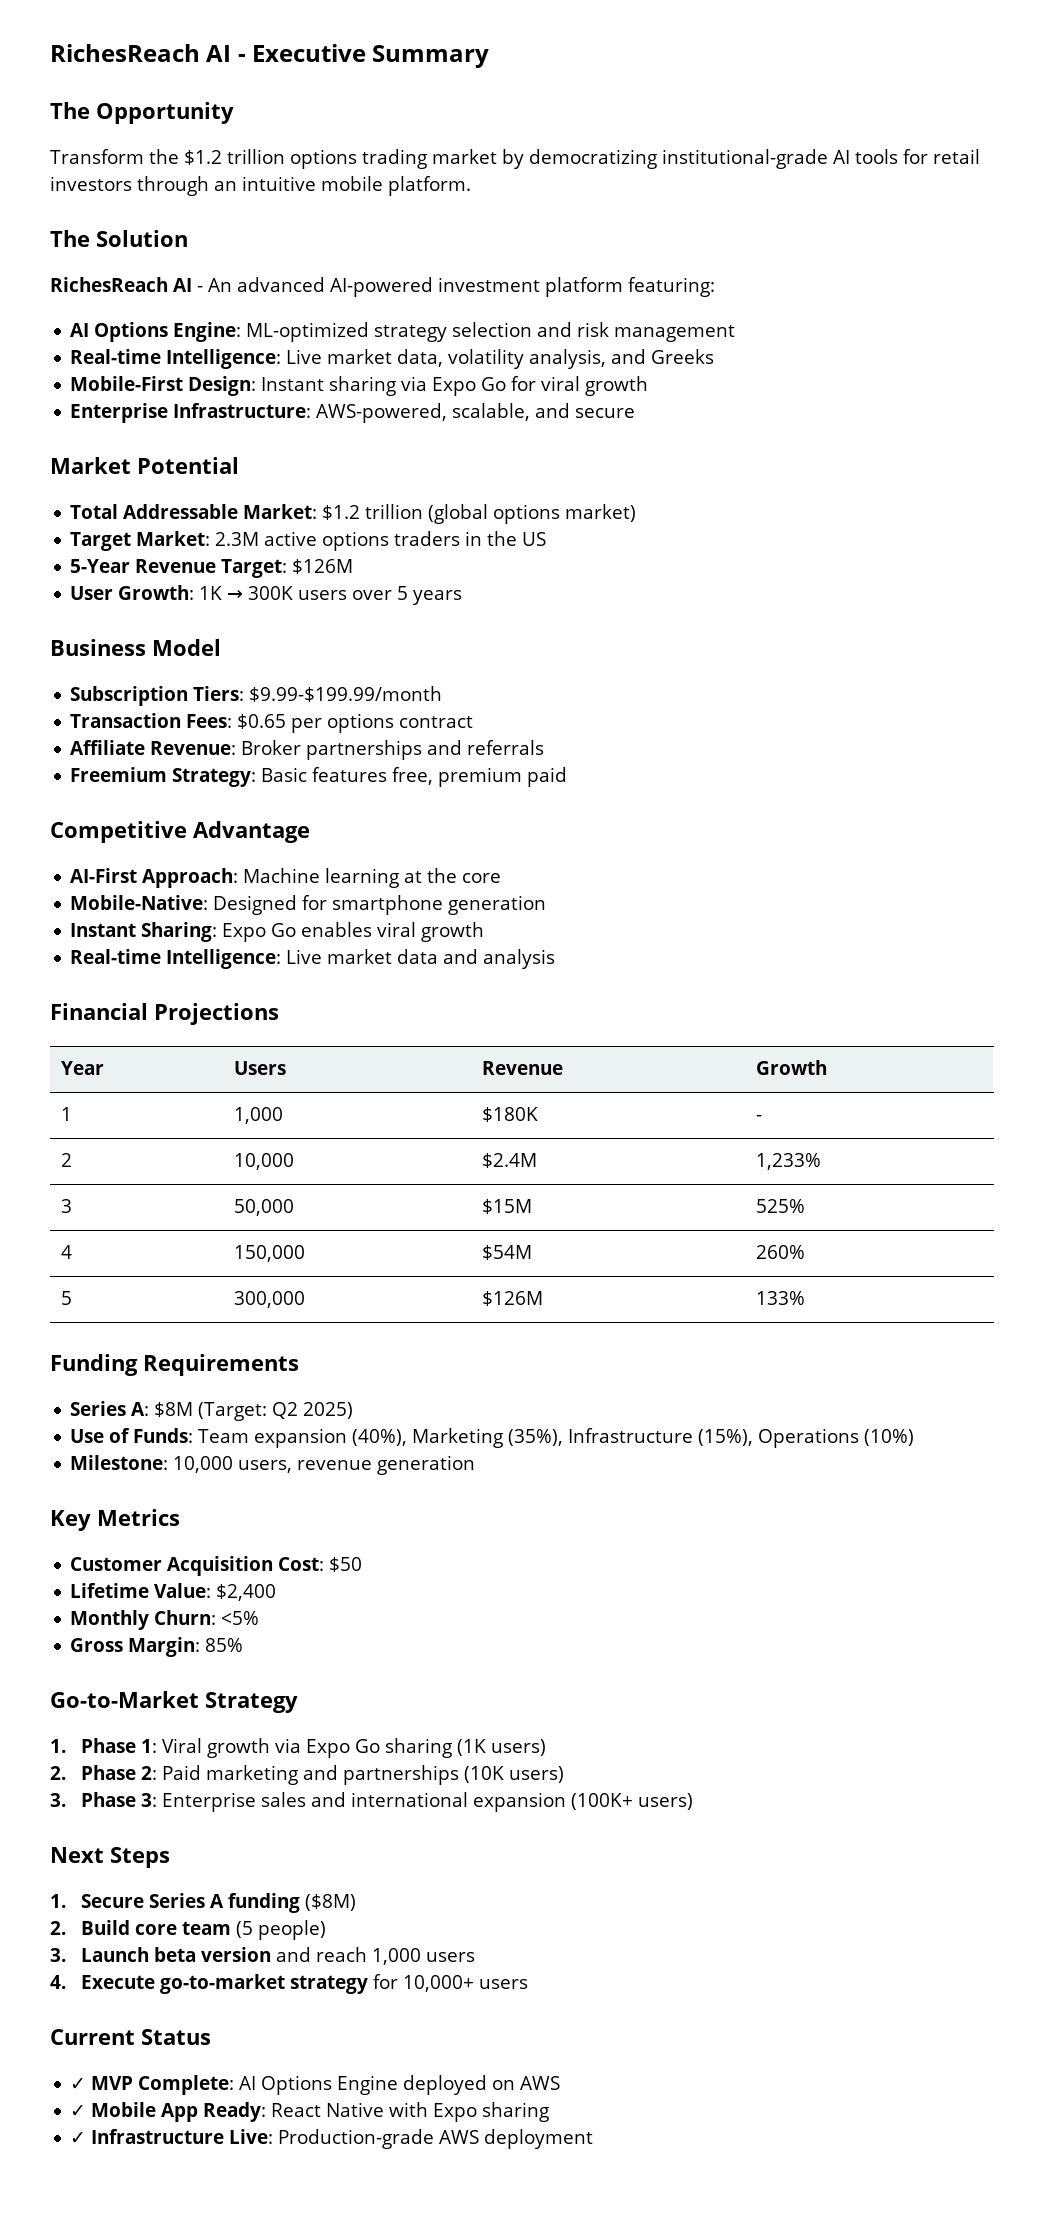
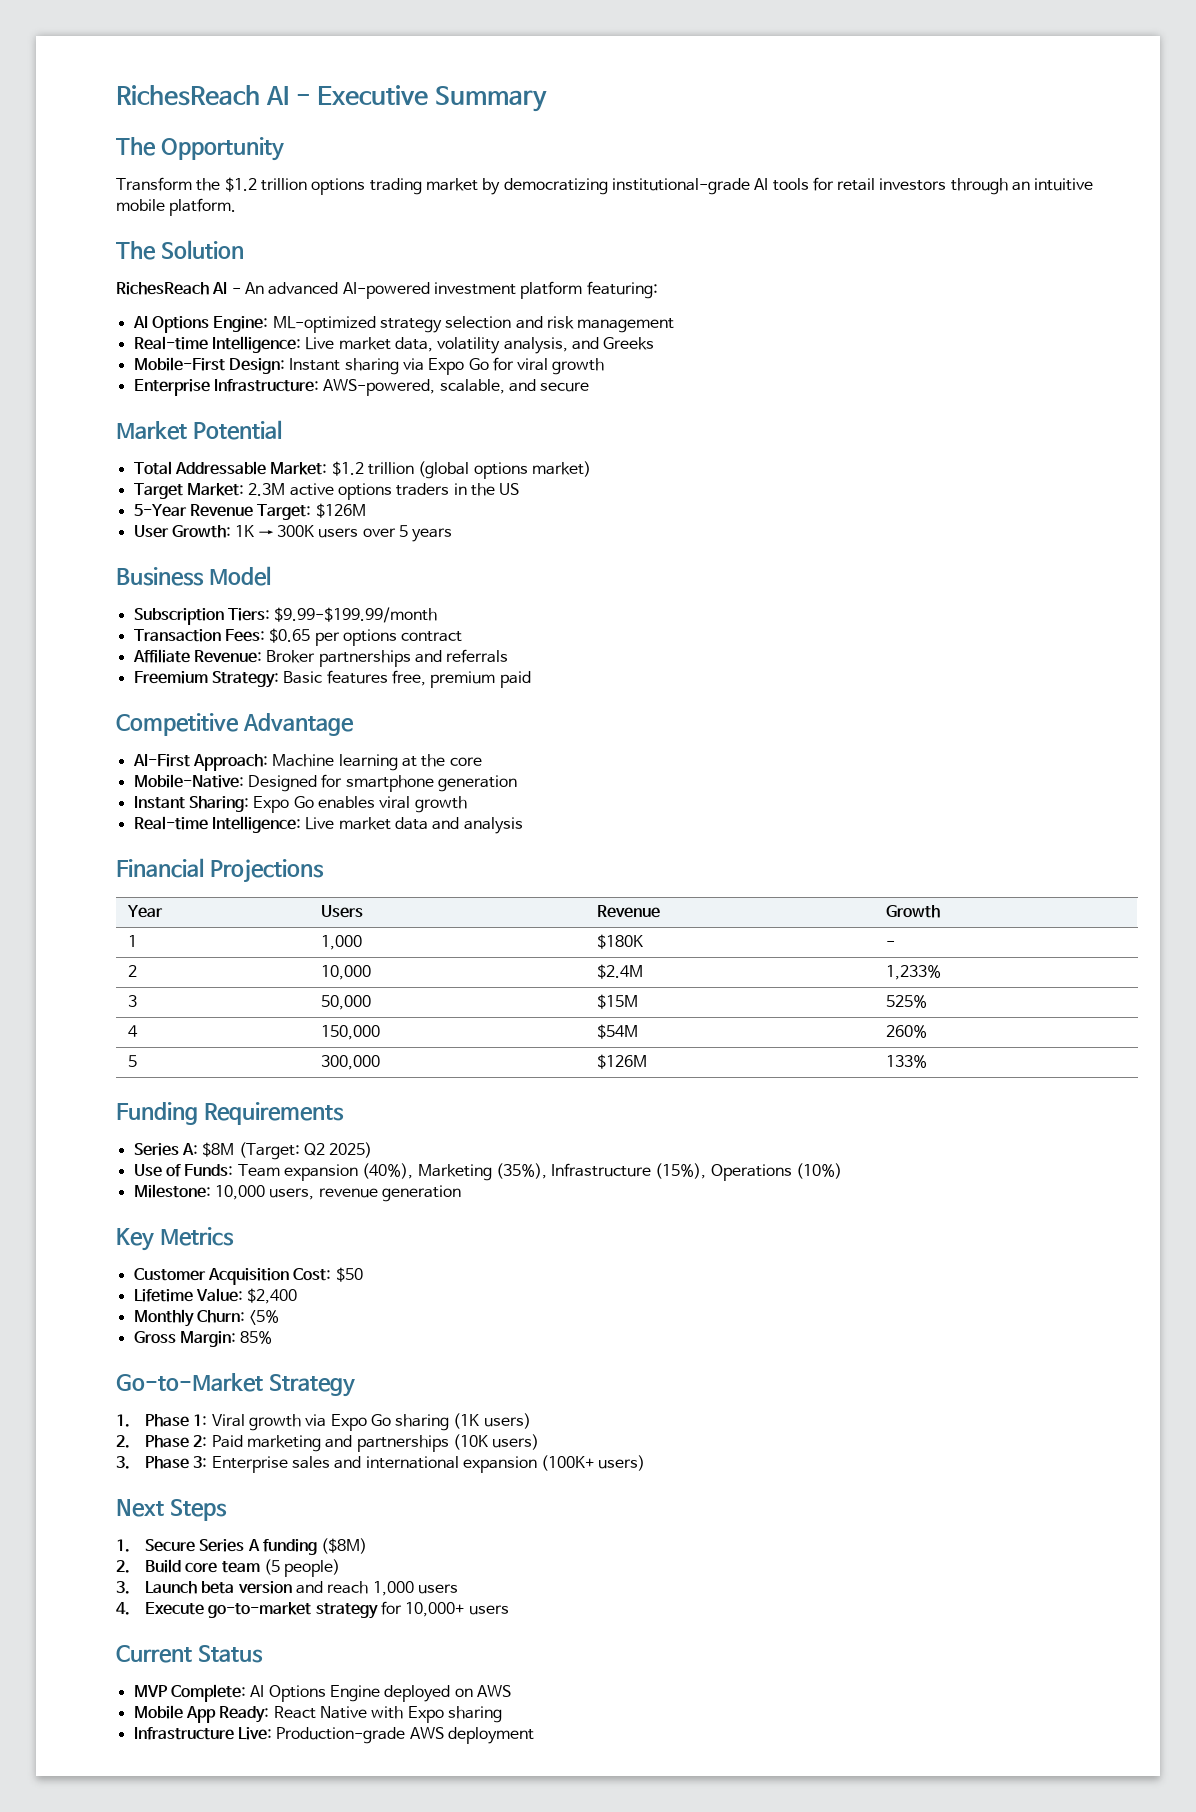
- ✓ MVP Complete: AI Options Engine deployed on AWS
+ MVP Complete: AI Options Engine deployed on AWS
- ✓ Mobile App Ready: React Native with Expo sharing
+ Mobile App Ready: React Native with Expo sharing
- ✓ Infrastructure Live: Production-grade AWS deployment
+ Infrastructure Live: Production-grade AWS deployment

